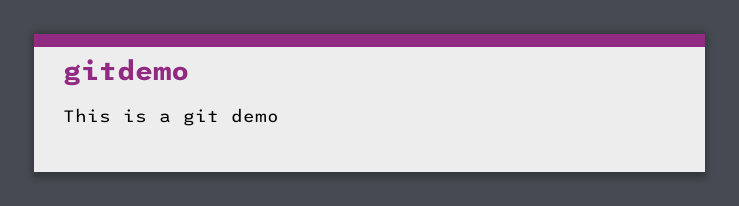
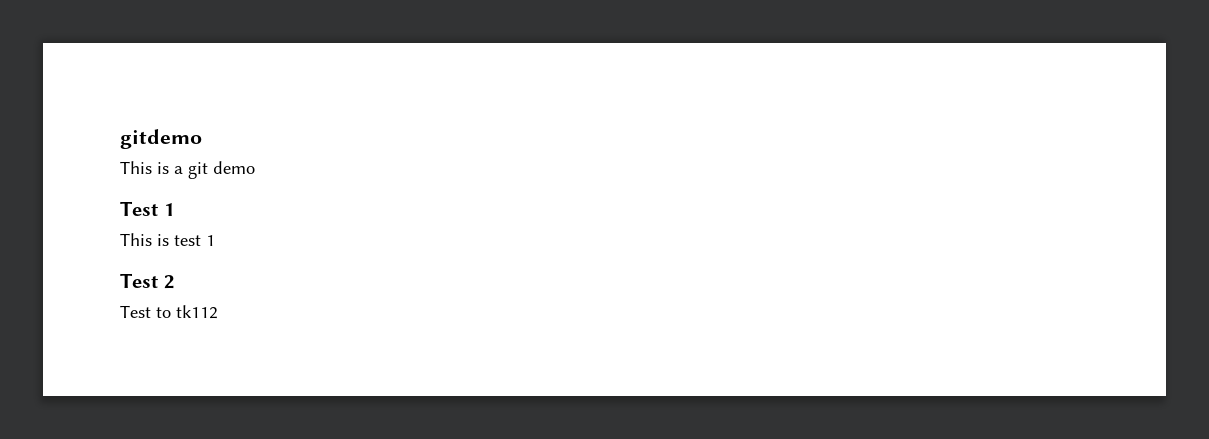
+ Test 1
+ This is test 1
+ Test 2
+ Test to tk112

